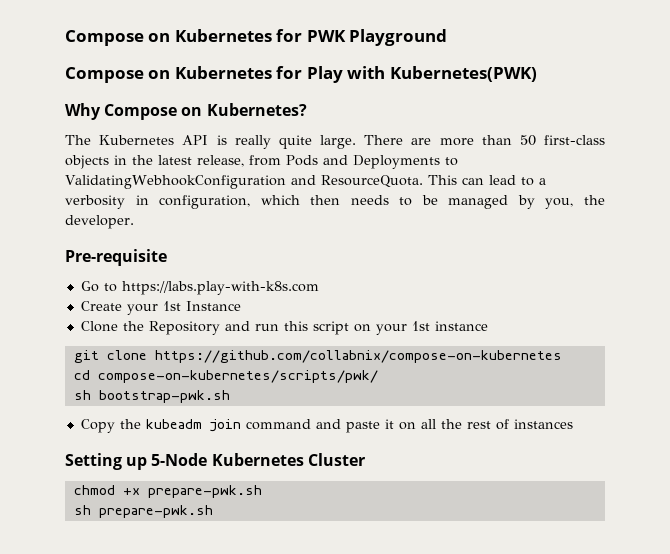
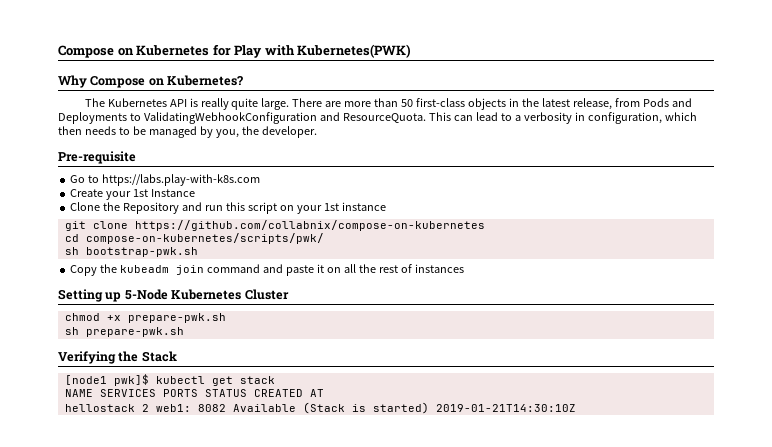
- Compose on Kubernetes for PWK Playground
+ Verifying the Stack
+ [node1 pwk]$ kubectl get stack
+ NAME SERVICES PORTS STATUS CREATED AT
+ hellostack 2 web1: 8082 Available (Stack is started) 2019-01-21T14:30:10Z

